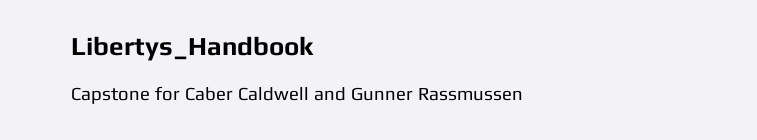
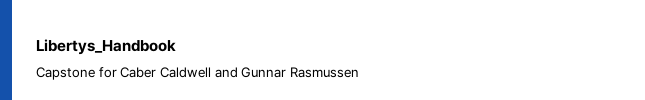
- Capstone for Caber Caldwell and Gunner Rassmussen
+ Capstone for Caber Caldwell and Gunnar Rasmussen

